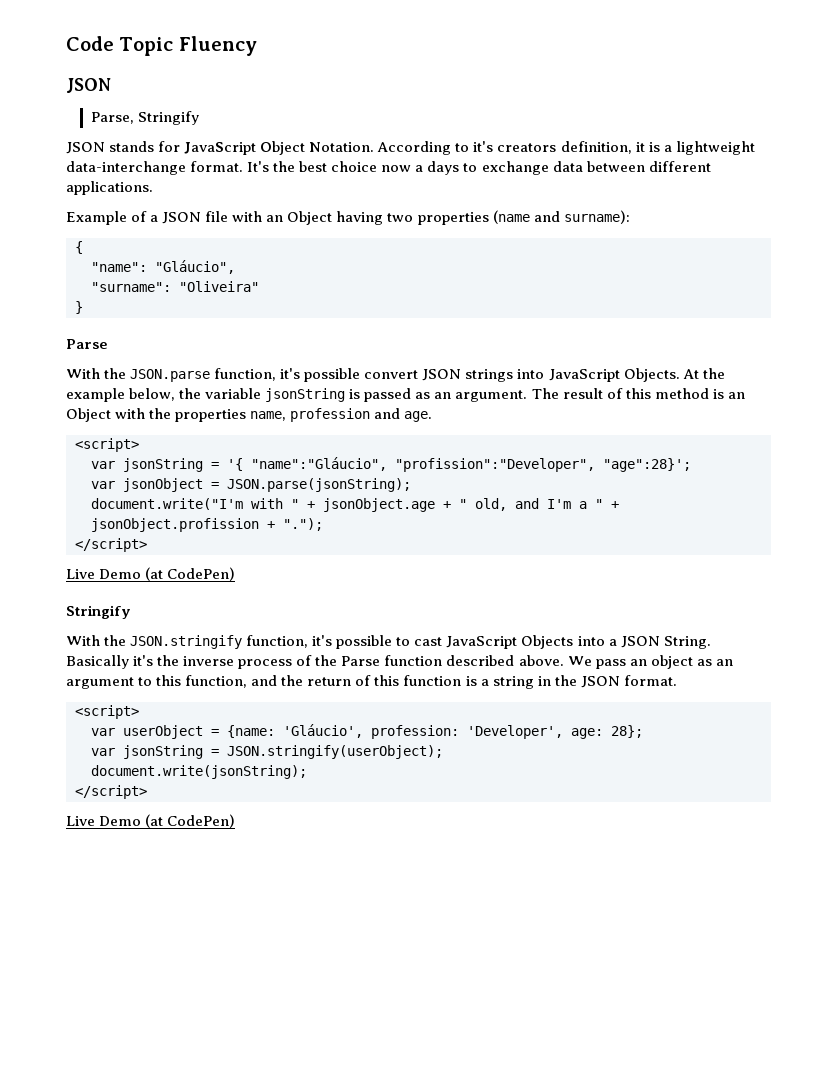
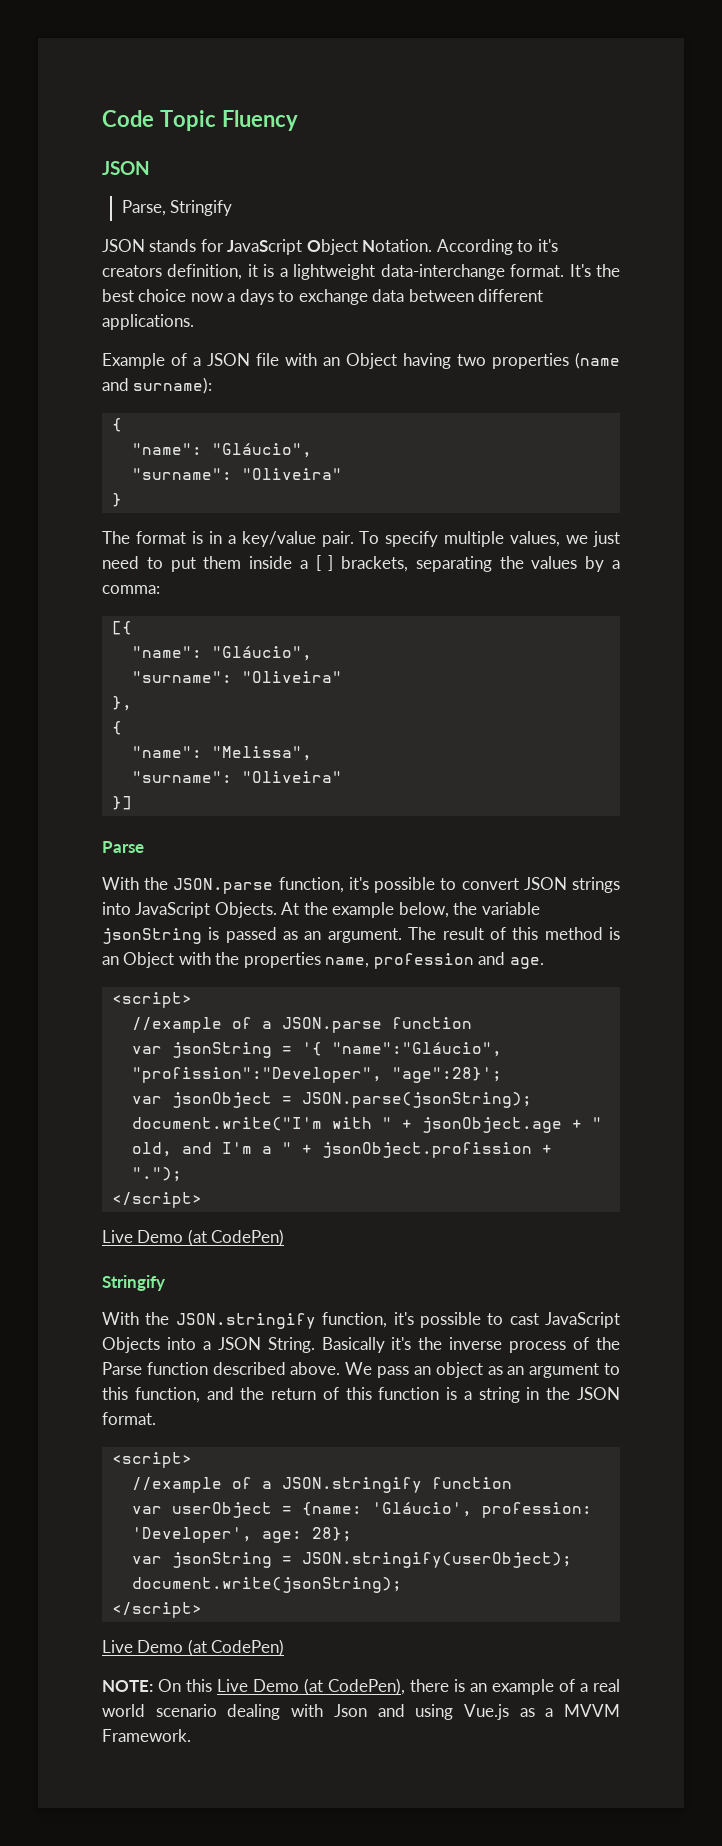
+ The format is in a key/value pair. To specify multiple values, we just need to put them inside a [ ] brackets, separating the values by a comma:
+ [{
+ "name": "Gláucio",
+ "surname": "Oliveira"
+ },
+ {
+ "name": "Melissa",
+ "surname": "Oliveira"
+ }]
- With the JSON.parse function, it's possible convert JSON strings into JavaScript Objects.
+ With the JSON.parse function, it's possible to convert JSON strings into JavaScript Objects.
+ //example of a JSON.parse function
+ //example of a JSON.stringify function
+ NOTE: On this Live Demo (at CodePen), there is an example of a real world scenario dealing with Json and using Vue.js as a MVVM Framework.

